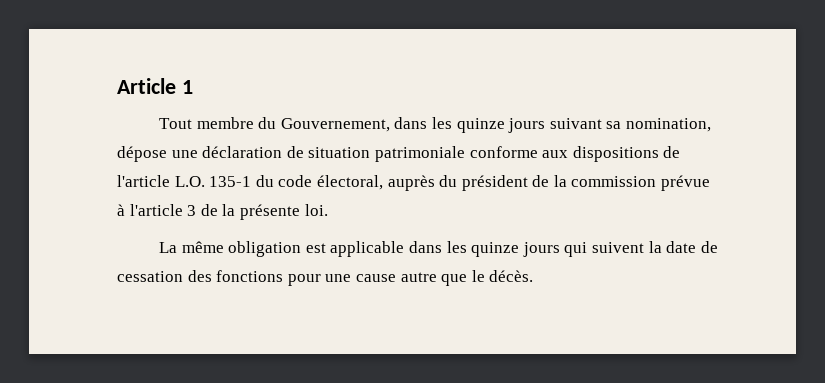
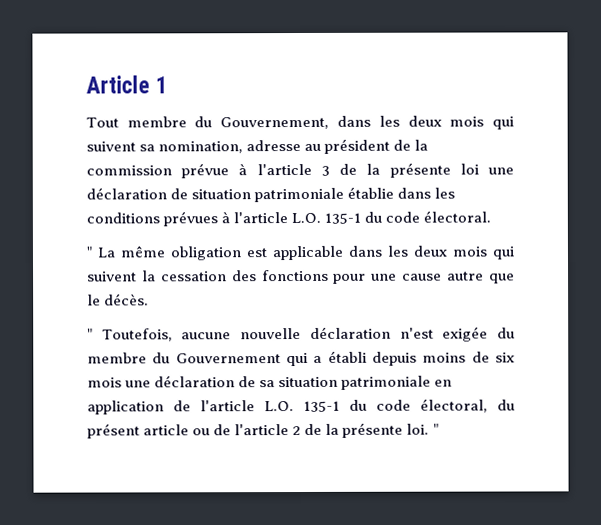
- Tout membre du Gouvernement, dans les quinze jours suivant sa nomination, dépose une déclaration de situation patrimoniale conforme aux dispositions de l'article L.O. 135-1 du code électoral, auprès du président de la commission prévue à l'article 3 de la présente loi.
- La même obligation est applicable dans les quinze jours qui suivent la date de cessation des fonctions pour une cause autre que le décès.
+ Tout membre du Gouvernement, dans les deux mois qui suivent sa nomination, adresse au président de la commission prévue à l'article 3 de la présente loi une déclaration de situation patrimoniale établie dans les conditions prévues à l'article L.O. 135-1 du code électoral.
+ " La même obligation est applicable dans les deux mois qui suivent la cessation des fonctions pour une cause autre que le décès.
+ " Toutefois, aucune nouvelle déclaration n'est exigée du membre du Gouvernement qui a établi depuis moins de six mois une déclaration de sa situation patrimoniale en application de l'article L.O. 135-1 du code électoral, du présent article ou de l'article 2 de la présente loi. "

